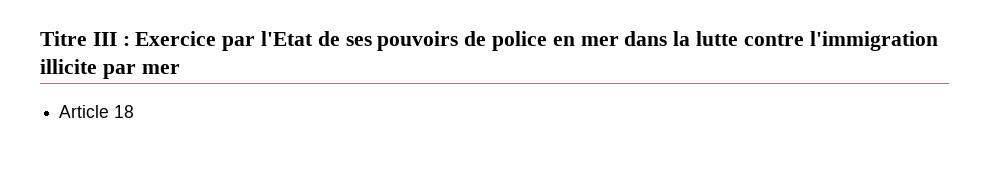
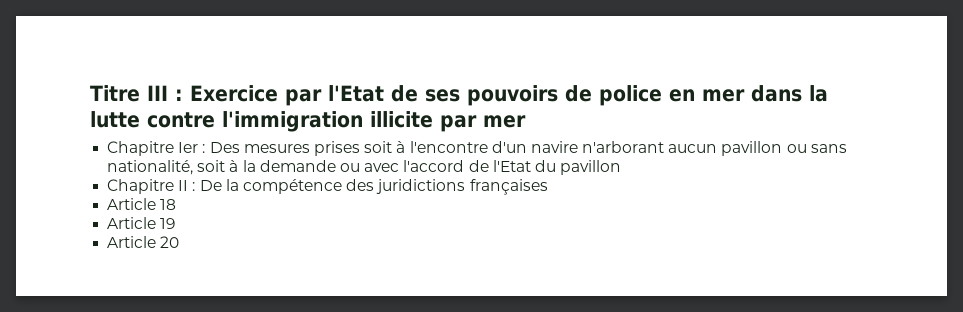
+ Chapitre Ier : Des mesures prises soit à l'encontre d'un navire n'arborant aucun pavillon ou sans nationalité, soit à la demande ou avec l'accord de l'Etat du pavillon
+ Chapitre II : De la compétence des juridictions françaises
  Article 18
+ Article 19
+ Article 20

